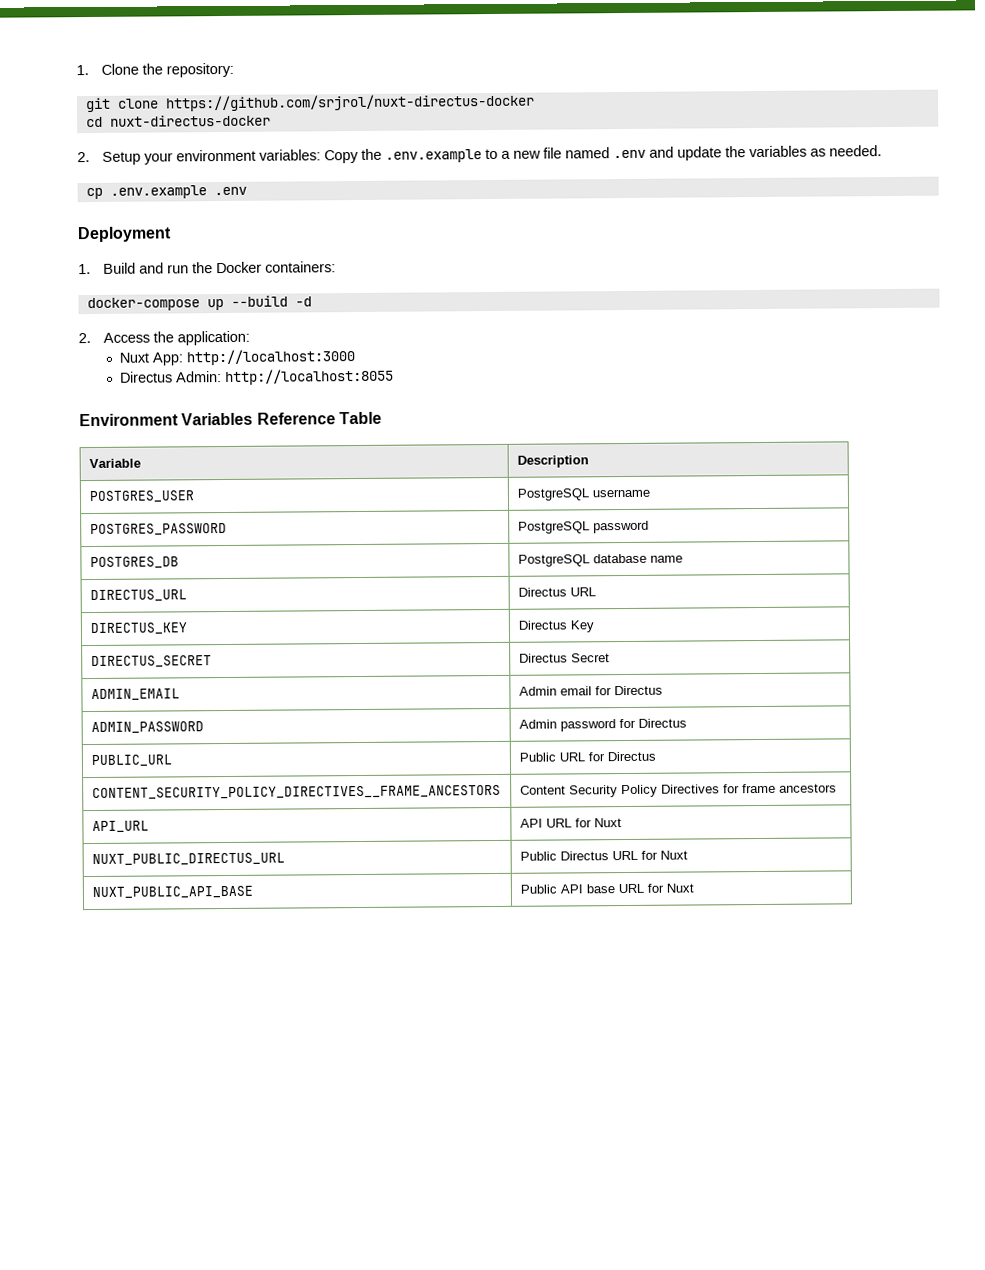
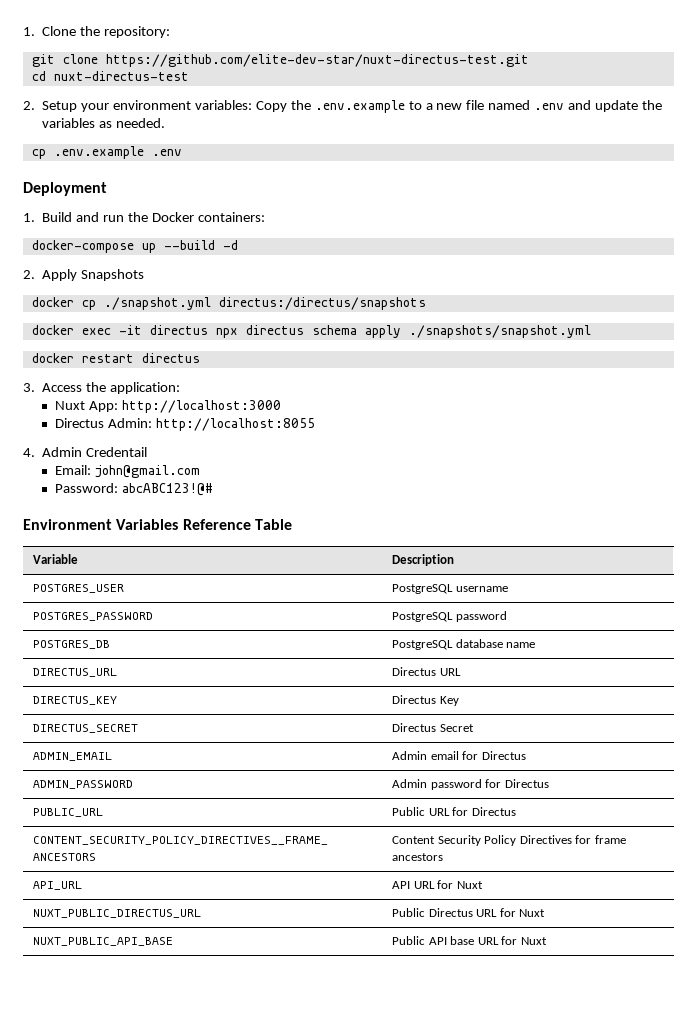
- git clone https://github.com/srjrol/nuxt-directus-docker
+ git clone https://github.com/elite-dev-star/nuxt-directus-test.git
- cd nuxt-directus-docker
+ cd nuxt-directus-test
- 2. Access the application:
+ 2. Apply Snapshots
+ docker cp ./snapshot.yml directus:/directus/snapshots
+ docker exec -it directus npx directus schema apply ./snapshots/snapshot.yml
+ docker restart directus
+ 3. Access the application:
+ 4. Admin Credentail
+ Email: john@gmail.com
+ Password: abcABC123!@#

